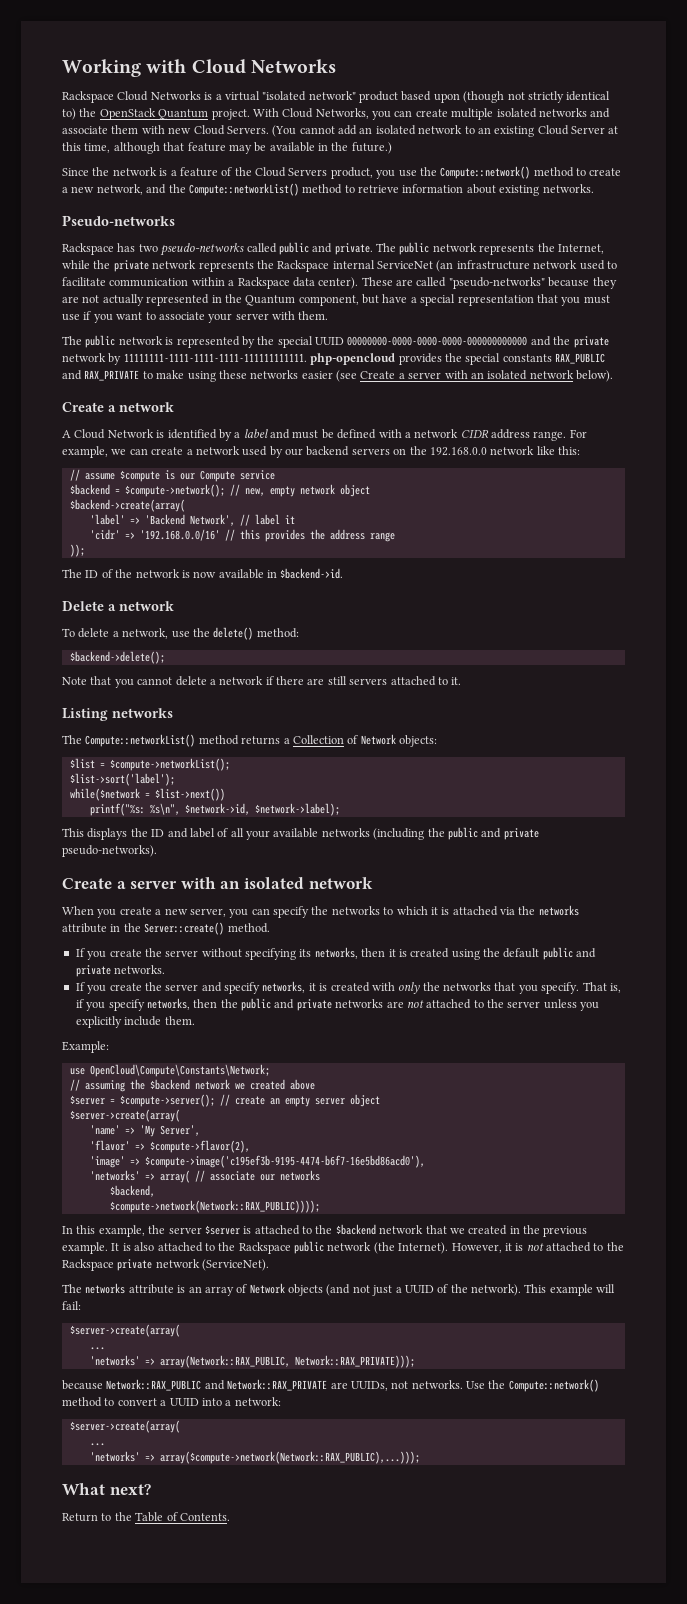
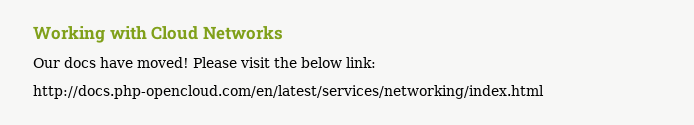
- Rackspace Cloud Networks is a virtual "isolated network" product based upon (though not strictly identical to) the OpenStack Quantum project. With Cloud Networks, you can create multiple isolated networks and associate them with new Cloud Servers. (You cannot add an isolated network to an existing Cloud Server at this time, although that feature may be available in the future.)
- Since the network is a feature of the Cloud Servers product, you use the Compute::network() method to create a new network, and the Compute::networkList() method to retrieve information about existing networks.
- Pseudo-networks
- Rackspace has two pseudo-networks called public and private. The public network represents the Internet, while the private network represents the Rackspace internal ServiceNet (an infrastructure network used to facilitate communication within a Rackspace data center). These are called "pseudo-networks" because they are not actually represented in the Quantum component, but have a special representation that you must use if you want to associate your server with them.
- The public network is represented by the special UUID 00000000-0000-0000-0000-000000000000 and the private network by 11111111-1111-1111-1111-111111111111. php-opencloud provides the special constants RAX_PUBLIC and RAX_PRIVATE to make using these networks easier (see Create a server with an isolated network below).
- Create a network
- A Cloud Network is identified by a label and must be defined with a network CIDR address range. For example, we can create a network used by our backend servers on the 192.168.0.0 network like this:
- // assume $compute is our Compute service
- $backend = $compute->network(); // new, empty network object
- $backend->create(array(
- 'label' => 'Backend Network', // label it
- 'cidr' => '192.168.0.0/16' // this provides the address range
- ));
- The ID of the network is now available in $backend->id.
- Delete a network
- To delete a network, use the delete() method:
- $backend->delete();
- Note that you cannot delete a network if there are still servers attached to it.
- Listing networks
- The Compute::networkList() method returns a Collection of Network objects:
- $list = $compute->networkList();
- $list->sort('label');
- while($network = $list->next())
- printf("%s: %s\n", $network->id, $network->label);
- This displays the ID and label of all your available networks (including the public and private pseudo-networks).
- Create a server with an isolated network
- When you create a new server, you can specify the networks to which it is attached via the networks attribute in the Server::create() method.
- If you create the server without specifying its networks, then it is created using the default public and private networks.
- If you create the server and specify networks, it is created with only the networks that you specify. That is, if you specify networks, then the public and private networks are not attached to the server unless you explicitly include them.
- Example:
- use OpenCloud\Compute\Constants\Network;
- // assuming the $backend network we created above
- $server = $compute->server(); // create an empty server object
- $server->create(array(
- 'name' => 'My Server',
- 'flavor' => $compute->flavor(2),
- 'image' => $compute->image('c195ef3b-9195-4474-b6f7-16e5bd86acd0'),
- 'networks' => array( // associate our networks
- $backend,
- $compute->network(Network::RAX_PUBLIC))));
- In this example, the server $server is attached to the $backend network that we created in the previous example. It is also attached to the Rackspace public network (the Internet). However, it is not attached to the Rackspace private network (ServiceNet).
- The networks attribute is an array of Network objects (and not just a UUID of the network). This example will fail:
- $server->create(array(
- ...
- 'networks' => array(Network::RAX_PUBLIC, Network::RAX_PRIVATE)));
- because Network::RAX_PUBLIC and Network::RAX_PRIVATE are UUIDs, not networks. Use the Compute::network() method to convert a UUID into a network:
- $server->create(array(
- ...
- 'networks' => array($compute->network(Network::RAX_PUBLIC),...)));
- What next?
- Return to the Table of Contents.
+ Our docs have moved! Please visit the below link:
+ http://docs.php-opencloud.com/en/latest/services/networking/index.html

